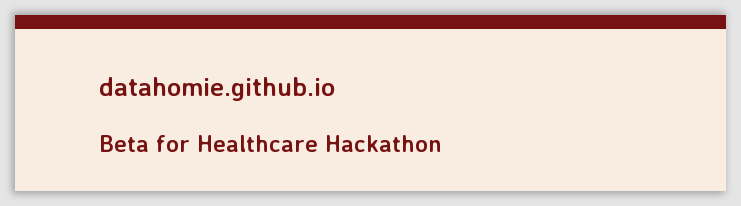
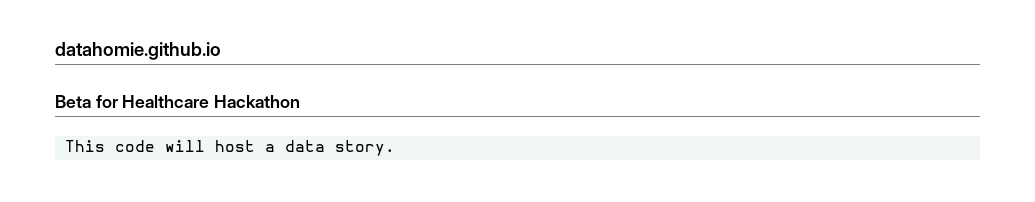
+ This code will host a data story.

